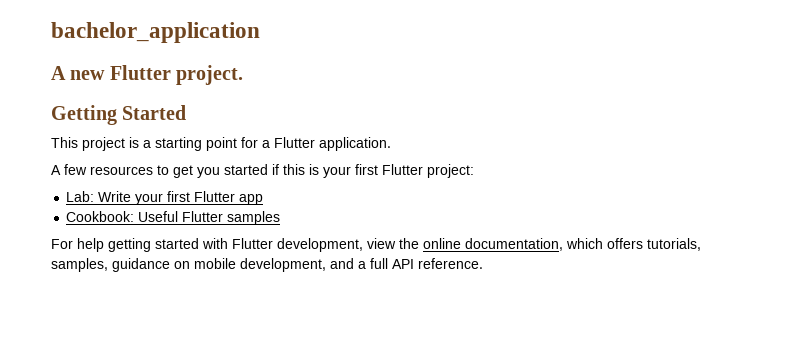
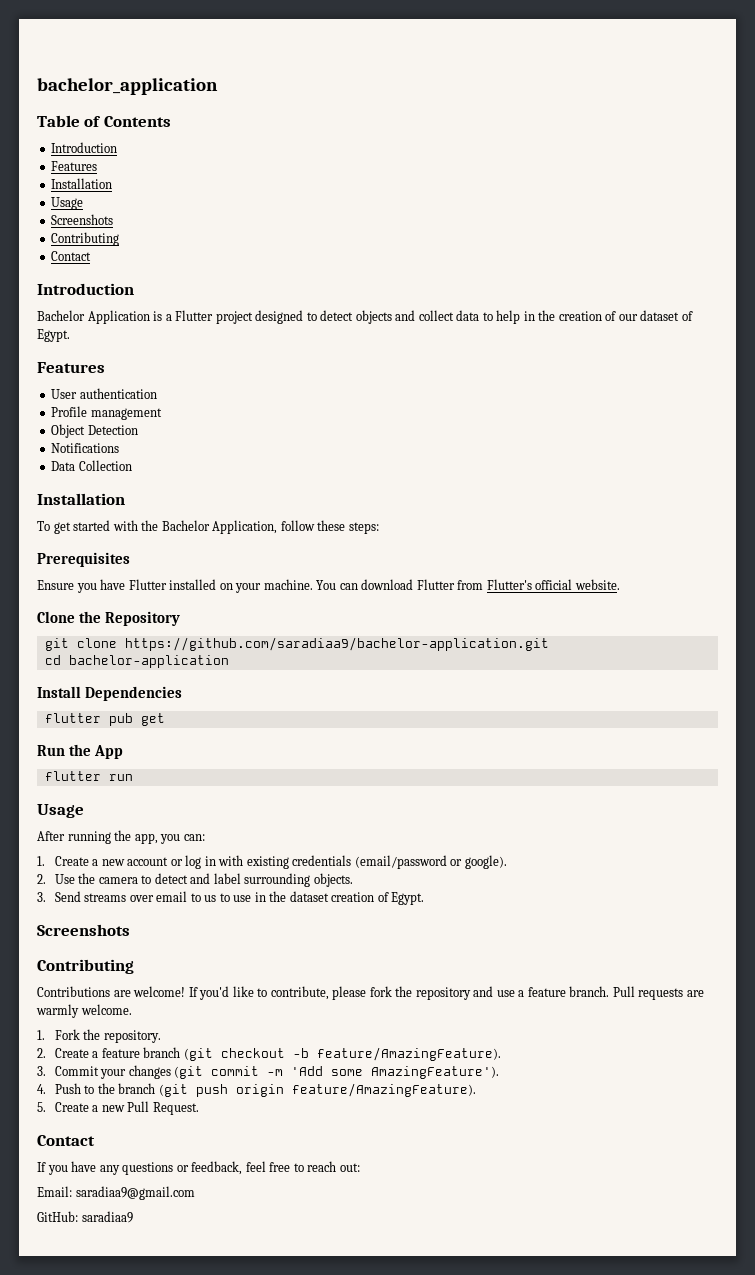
- A new Flutter project.
- Getting Started
- This project is a starting point for a Flutter application.
- A few resources to get you started if this is your first Flutter project:
- Lab: Write your first Flutter app
- Cookbook: Useful Flutter samples
- For help getting started with Flutter development, view the online documentation, which offers tutorials, samples, guidance on mobile development, and a full API reference.
+ Table of Contents
+ Introduction
+ Features
+ Installation
+ Usage
+ Screenshots
+ Contributing
+ Contact
+ Introduction
+ Bachelor Application is a Flutter project designed to detect objects and collect data to help in the creation of our dataset of Egypt.
+ Features
+ User authentication
+ Profile management
+ Object Detection
+ Notifications
+ Data Collection
+ Installation
+ To get started with the Bachelor Application, follow these steps:
+ Prerequisites
+ Ensure you have Flutter installed on your machine. You can download Flutter from Flutter's official website.
+ Clone the Repository
+ git clone https://github.com/saradiaa9/bachelor-application.git
+ cd bachelor-application
+ Install Dependencies
+ flutter pub get
+ Run the App
+ flutter run
+ Usage
+ After running the app, you can:
+ 1. Create a new account or log in with existing credentials (email/password or google).
+ 2. Use the camera to detect and label surrounding objects.
+ 3. Send streams over email to us to use in the dataset creation of Egypt.
+ Screenshots
+ Contributing
+ Contributions are welcome! If you'd like to contribute, please fork the repository and use a feature branch. Pull requests are warmly welcome.
+ 1. Fork the repository.
+ 2. Create a feature branch (git checkout -b feature/AmazingFeature).
+ 3. Commit your changes (git commit -m 'Add some AmazingFeature').
+ 4. Push to the branch (git push origin feature/AmazingFeature).
+ 5. Create a new Pull Request.
+ Contact
+ If you have any questions or feedback, feel free to reach out:
+ Email: saradiaa9@gmail.com
+ GitHub: saradiaa9

